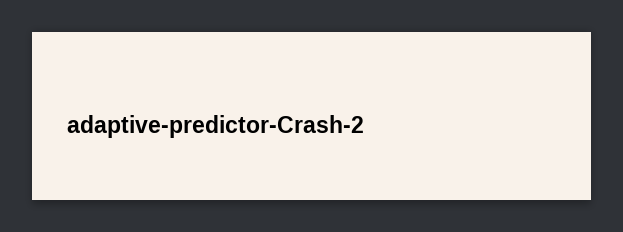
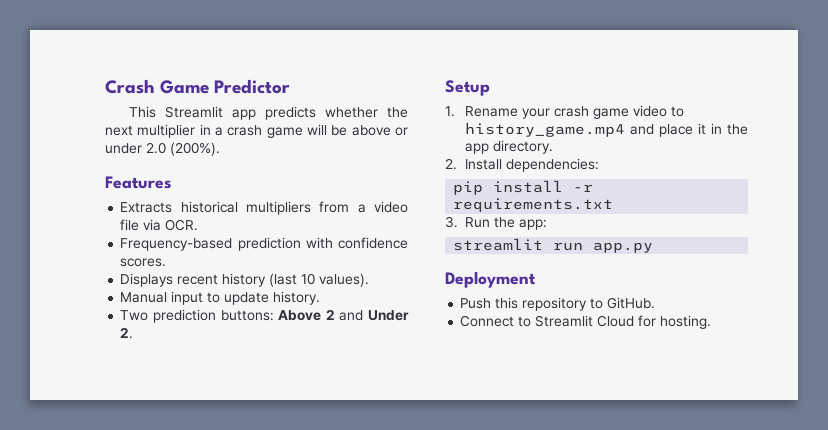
- adaptive-predictor-Crash-2
+ Crash Game Predictor
+ This Streamlit app predicts whether the next multiplier in a crash game will be above or under 2.0 (200%).
+ Features
+ Extracts historical multipliers from a video file via OCR.
+ Frequency-based prediction with confidence scores.
+ Displays recent history (last 10 values).
+ Manual input to update history.
+ Two prediction buttons: Above 2 and Under 2.
+ Setup
+ 1. Rename your crash game video to history_game.mp4 and place it in the app directory.
+ 2. Install dependencies:
+ pip install -r requirements.txt
+ 3. Run the app:
+ streamlit run app.py
+ Deployment
+ Push this repository to GitHub.
+ Connect to Streamlit Cloud for hosting.

